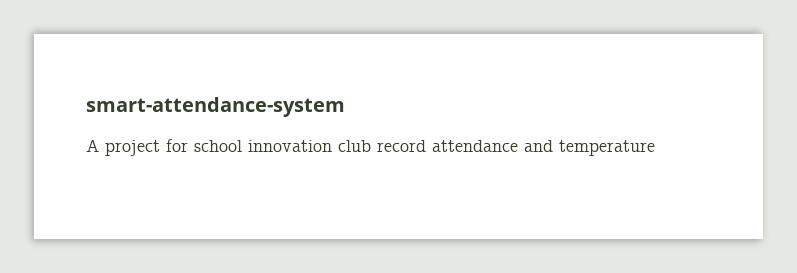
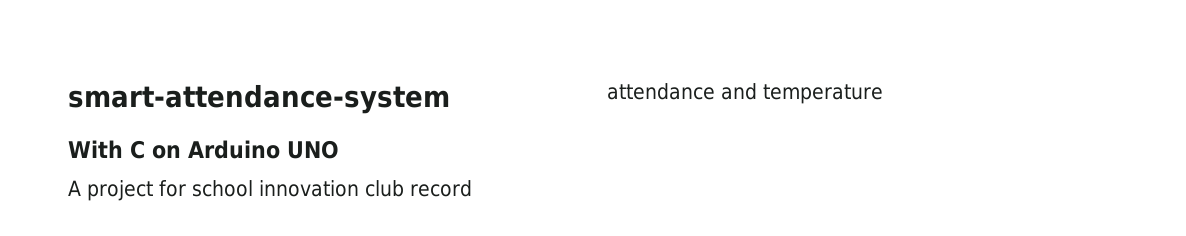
+ With C on Arduino UNO

